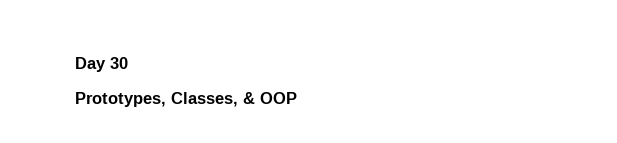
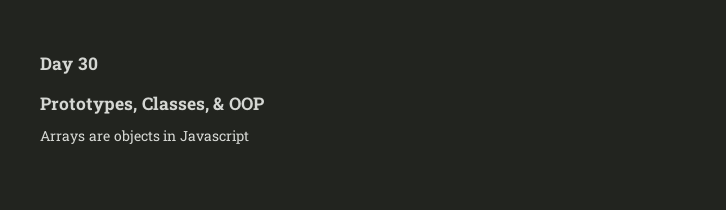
+ Arrays are objects in Javascript

